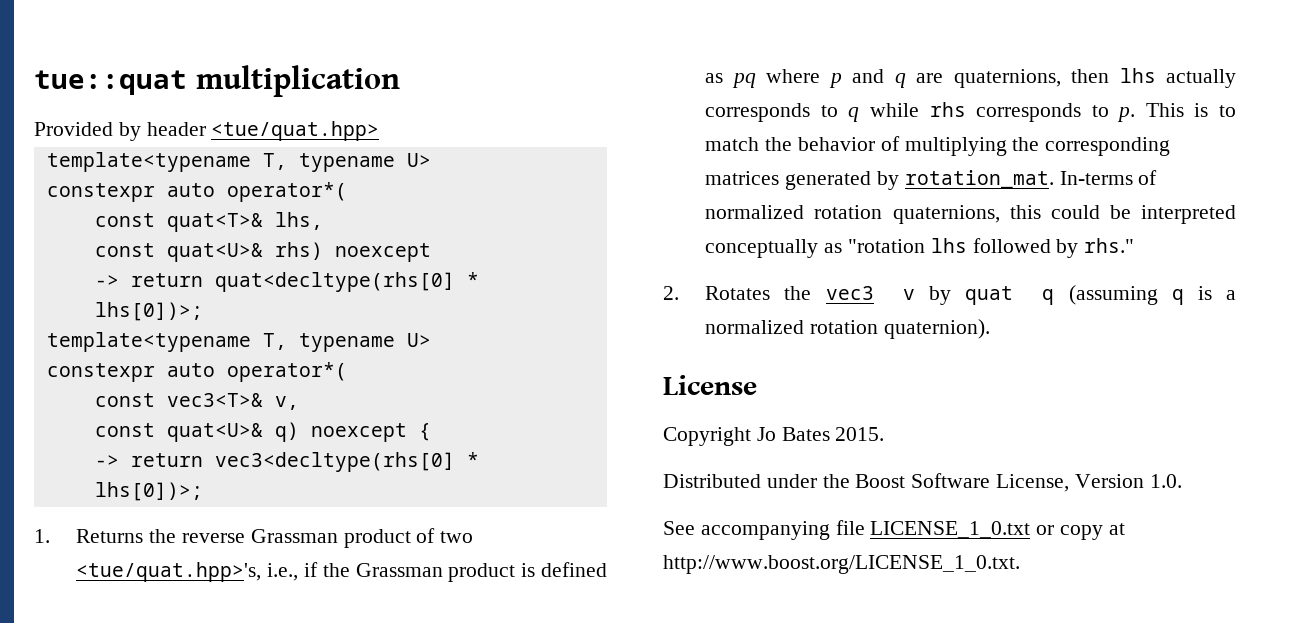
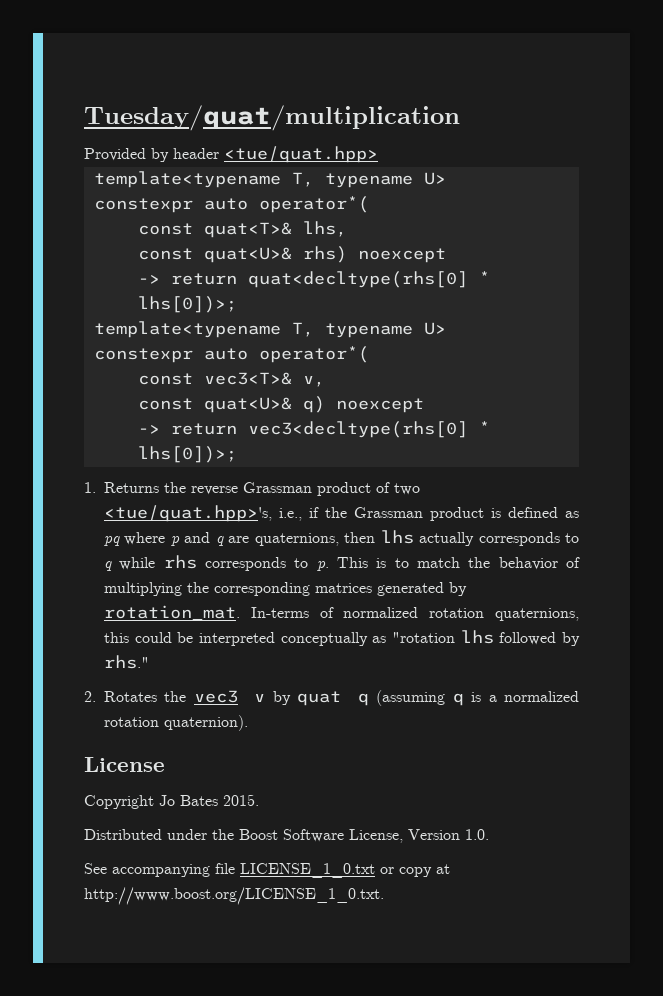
- tue::quat multiplication
+ Tuesday/quat/multiplication
- const quat<U>& q) noexcept {
+ const quat<U>& q) noexcept

